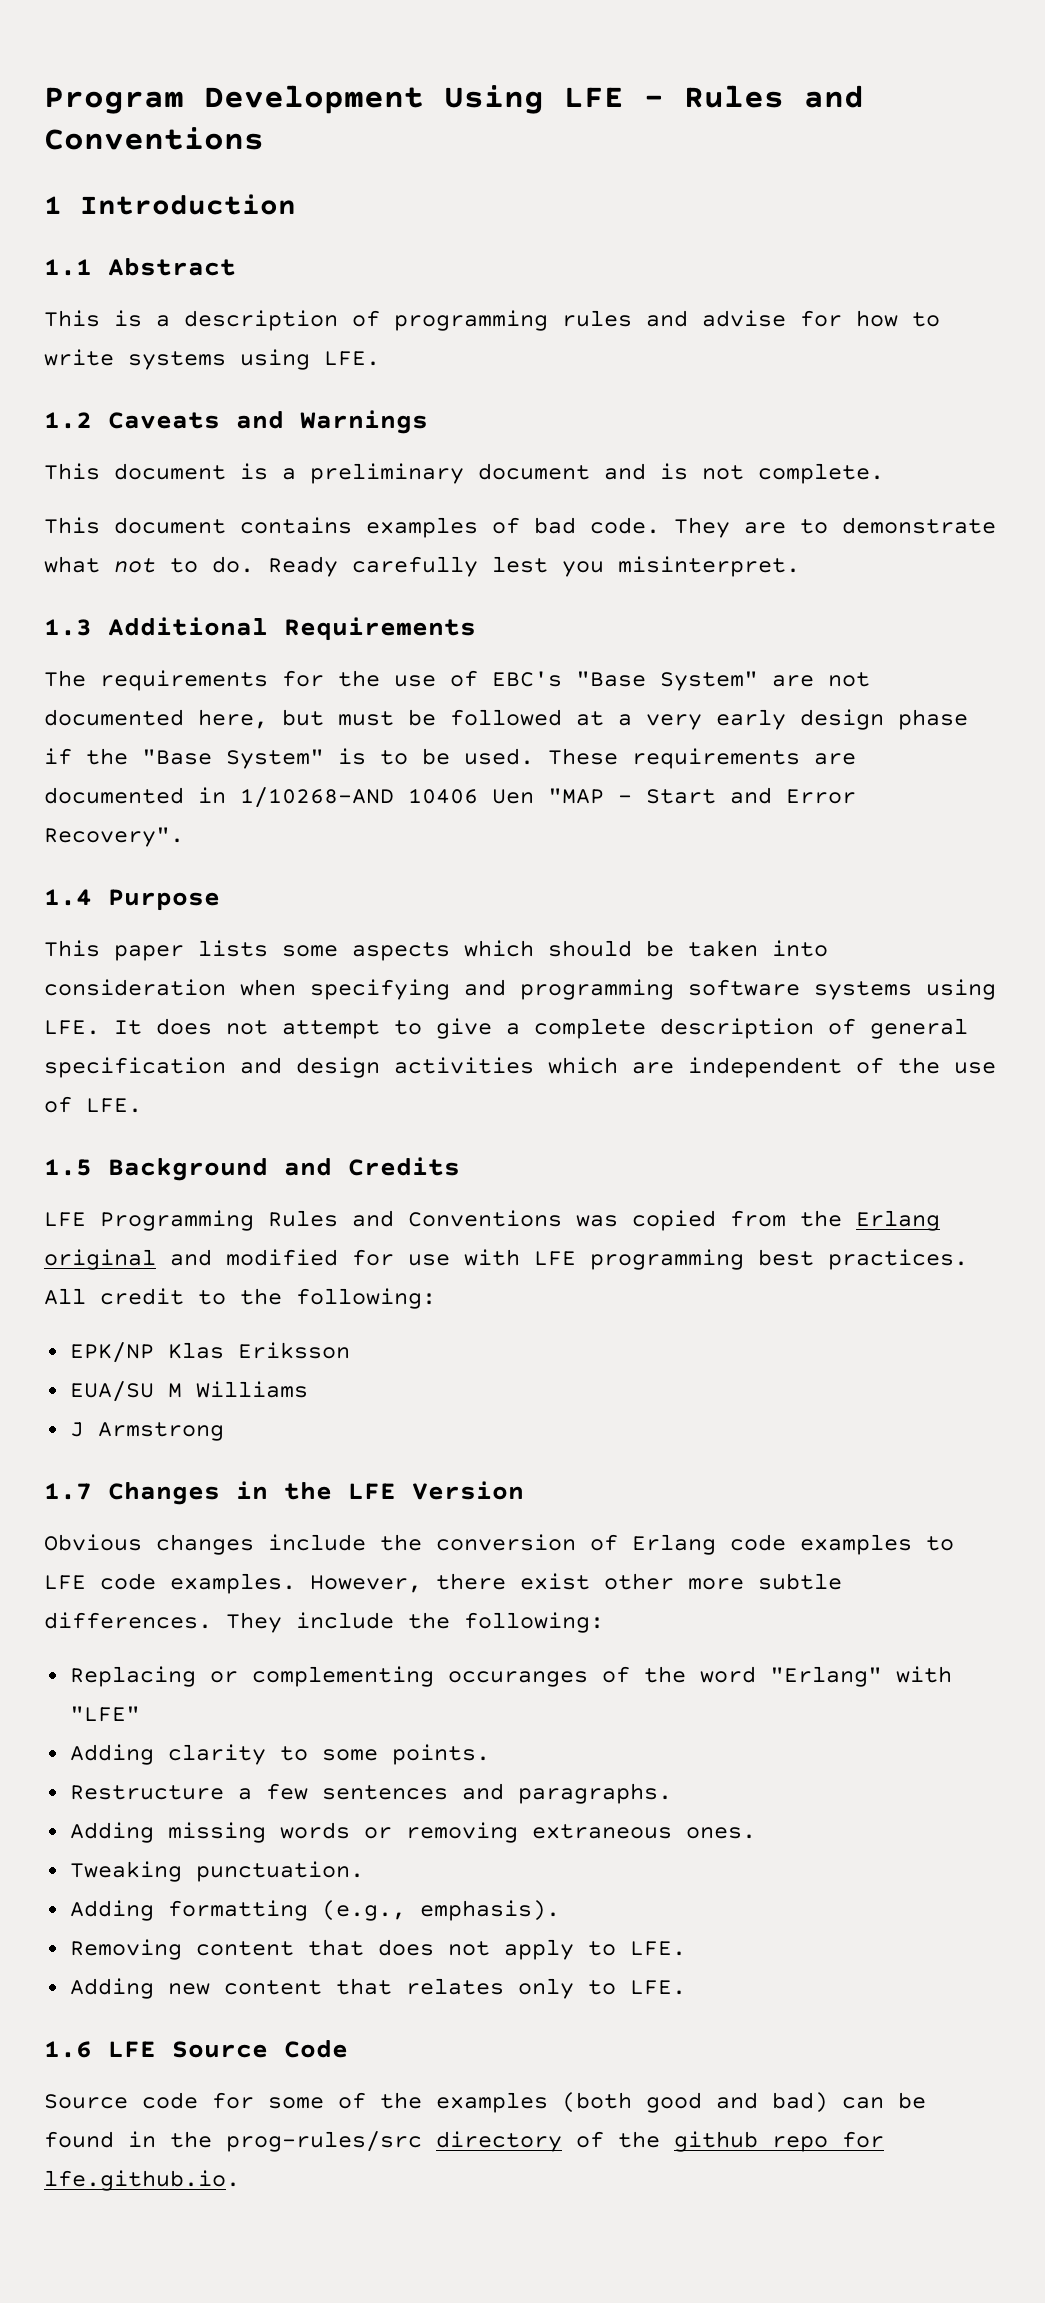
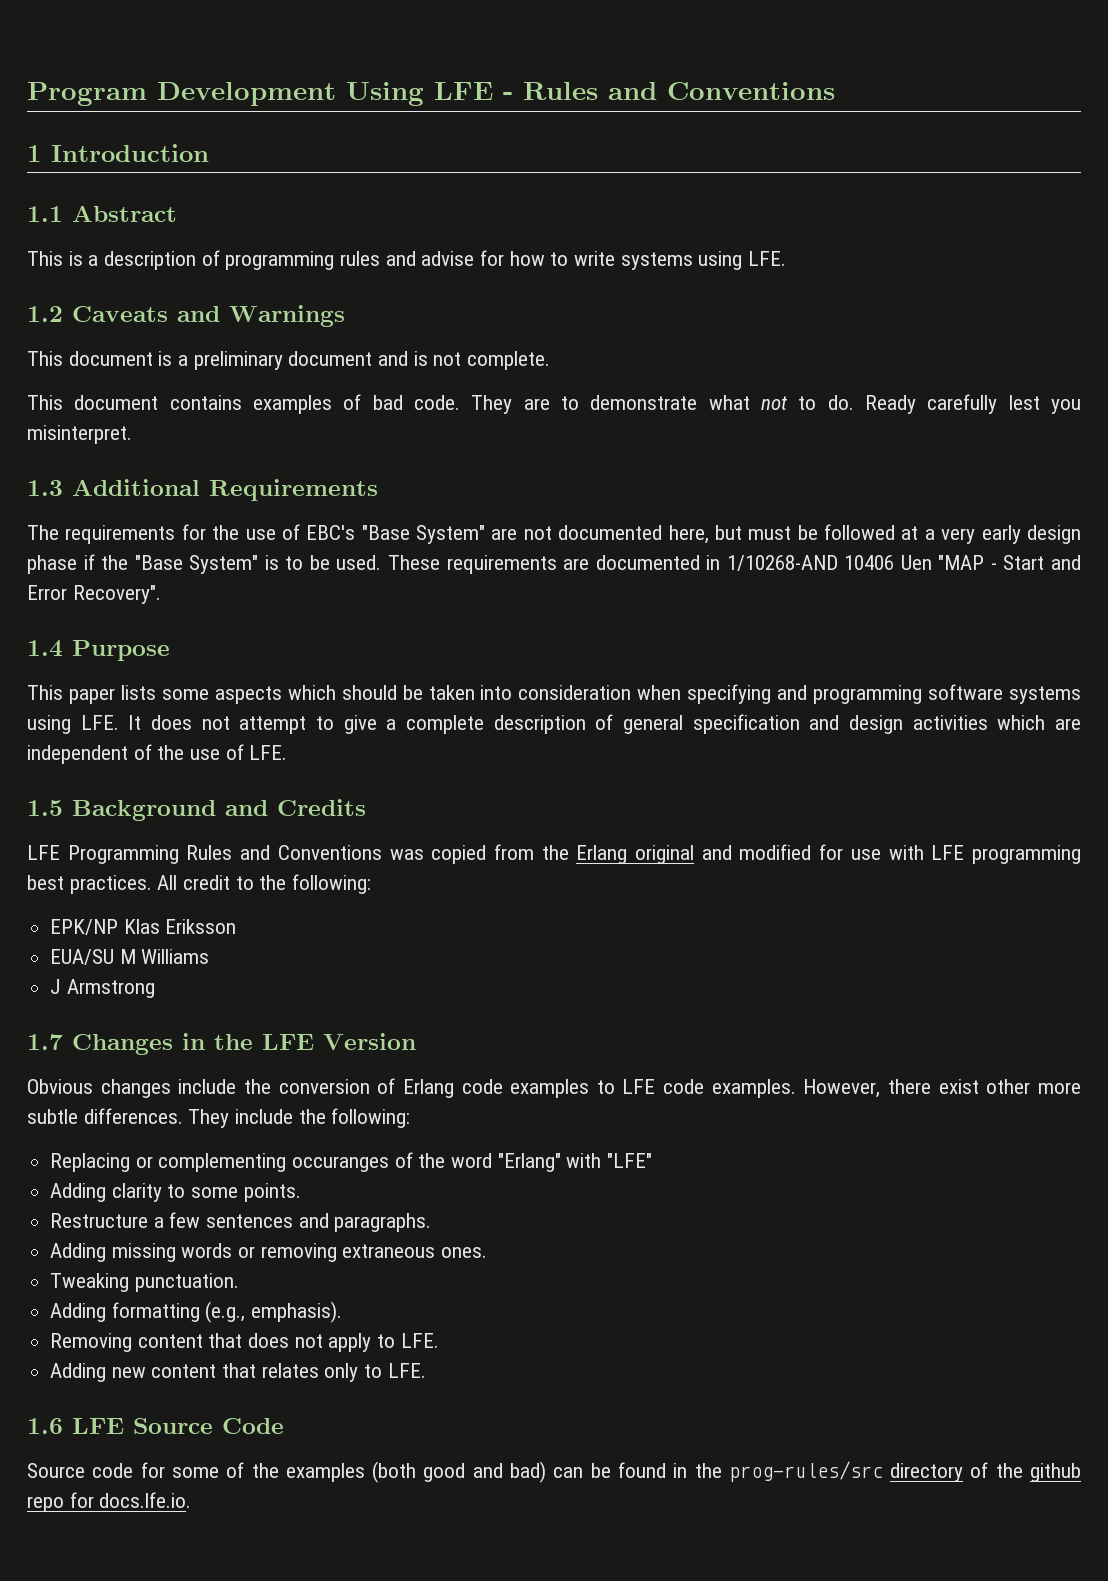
- Source code for some of the examples (both good and bad) can be found in the prog-rules/src directory of the github repo for lfe.github.io.
+ Source code for some of the examples (both good and bad) can be found in the prog-rules/src directory of the github repo for docs.lfe.io.

